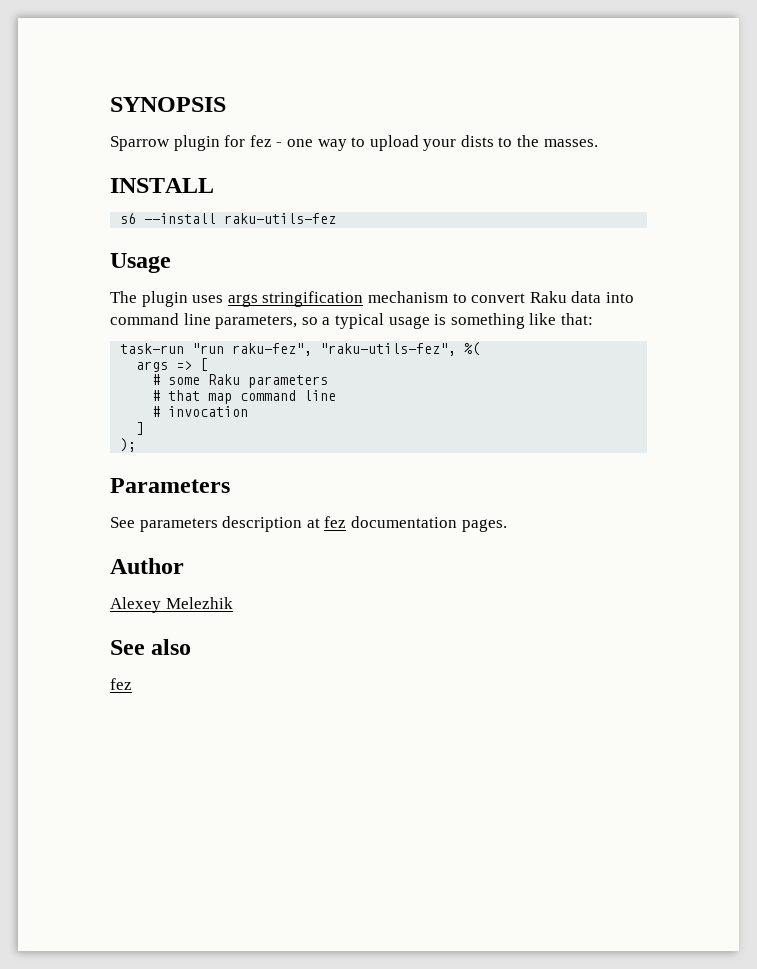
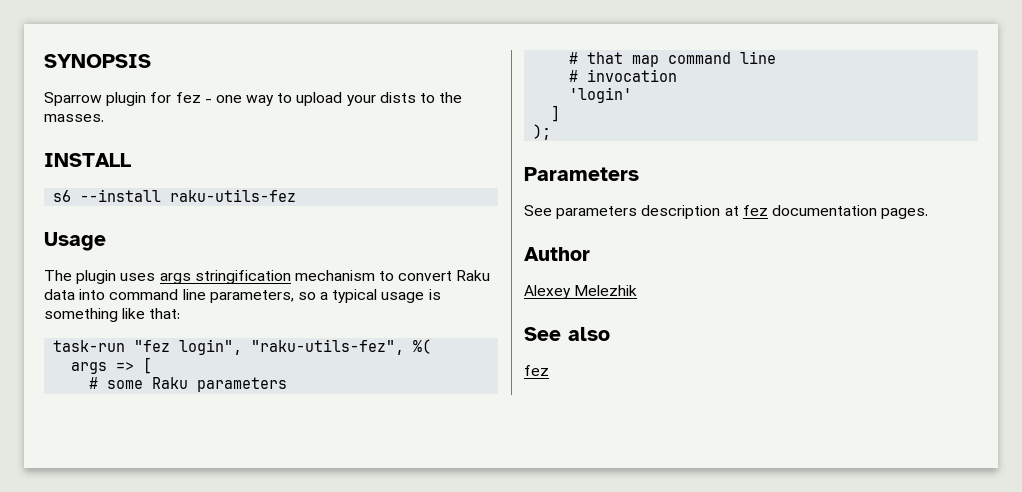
- task-run "run raku-fez", "raku-utils-fez", %(
+ task-run "fez login", "raku-utils-fez", %(
+ 'login'

